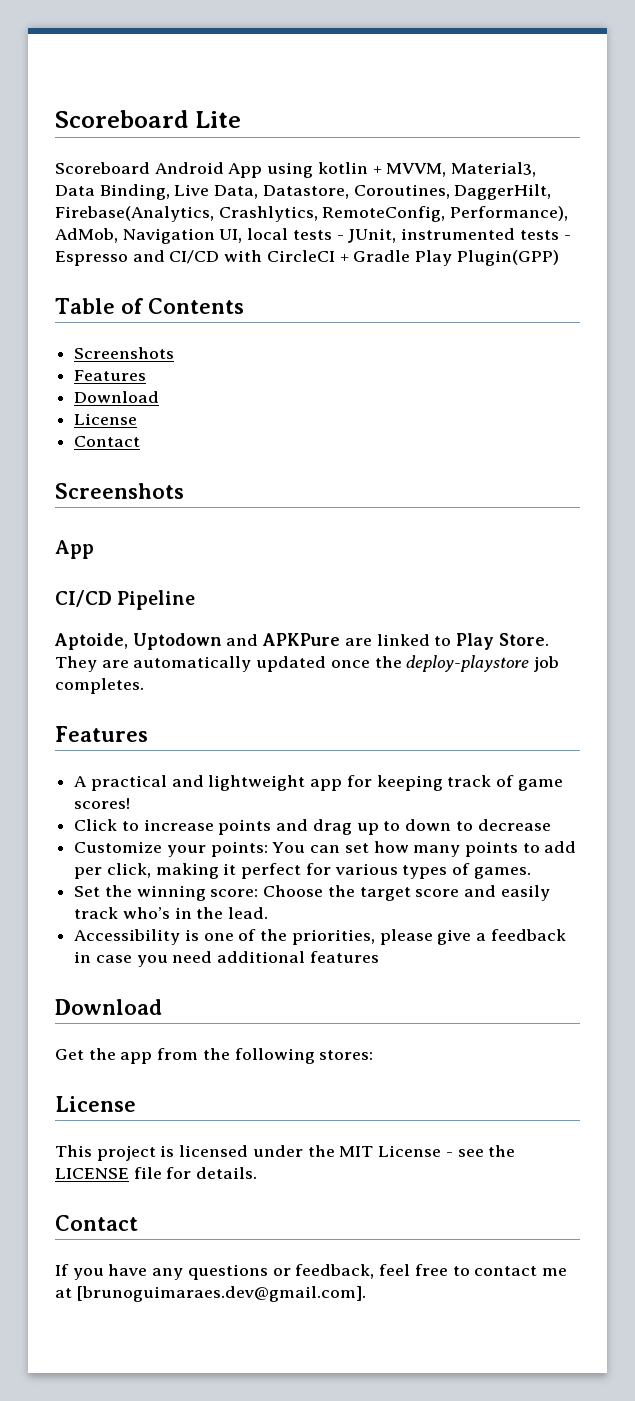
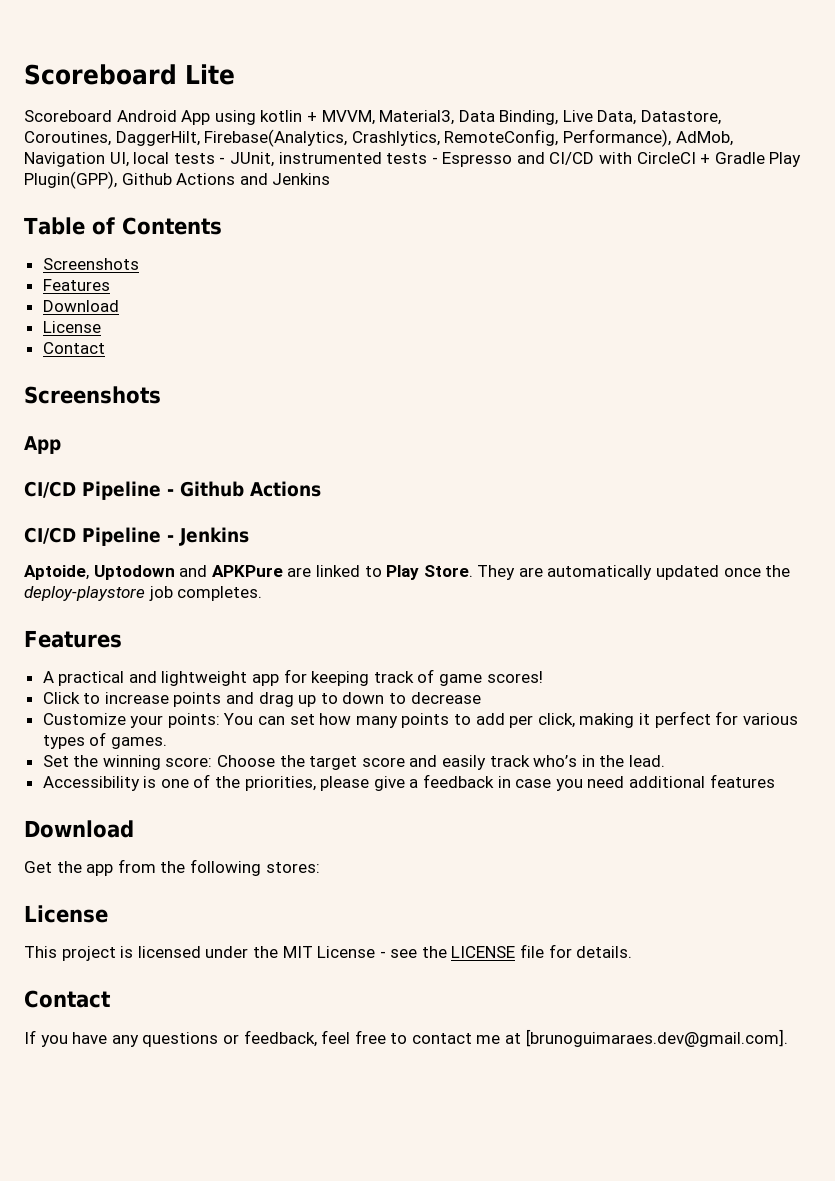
- Scoreboard Android App using kotlin + MVVM, Material3, Data Binding, Live Data, Datastore, Coroutines, DaggerHilt, Firebase(Analytics, Crashlytics, RemoteConfig, Performance), AdMob, Navigation UI, local tests - JUnit, instrumented tests - Espresso and CI/CD with CircleCI + Gradle Play Plugin(GPP)
+ Scoreboard Android App using kotlin + MVVM, Material3, Data Binding, Live Data, Datastore, Coroutines, DaggerHilt, Firebase(Analytics, Crashlytics, RemoteConfig, Performance), AdMob, Navigation UI, local tests - JUnit, instrumented tests - Espresso and CI/CD with CircleCI + Gradle Play Plugin(GPP), Github Actions and Jenkins
- CI/CD Pipeline
+ CI/CD Pipeline - Github Actions
+ CI/CD Pipeline - Jenkins

